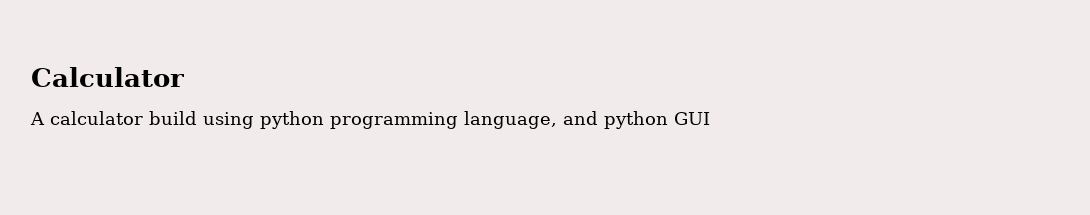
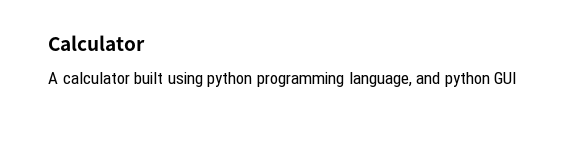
- A calculator build using python programming language, and python GUI
+ A calculator built using python programming language, and python GUI

